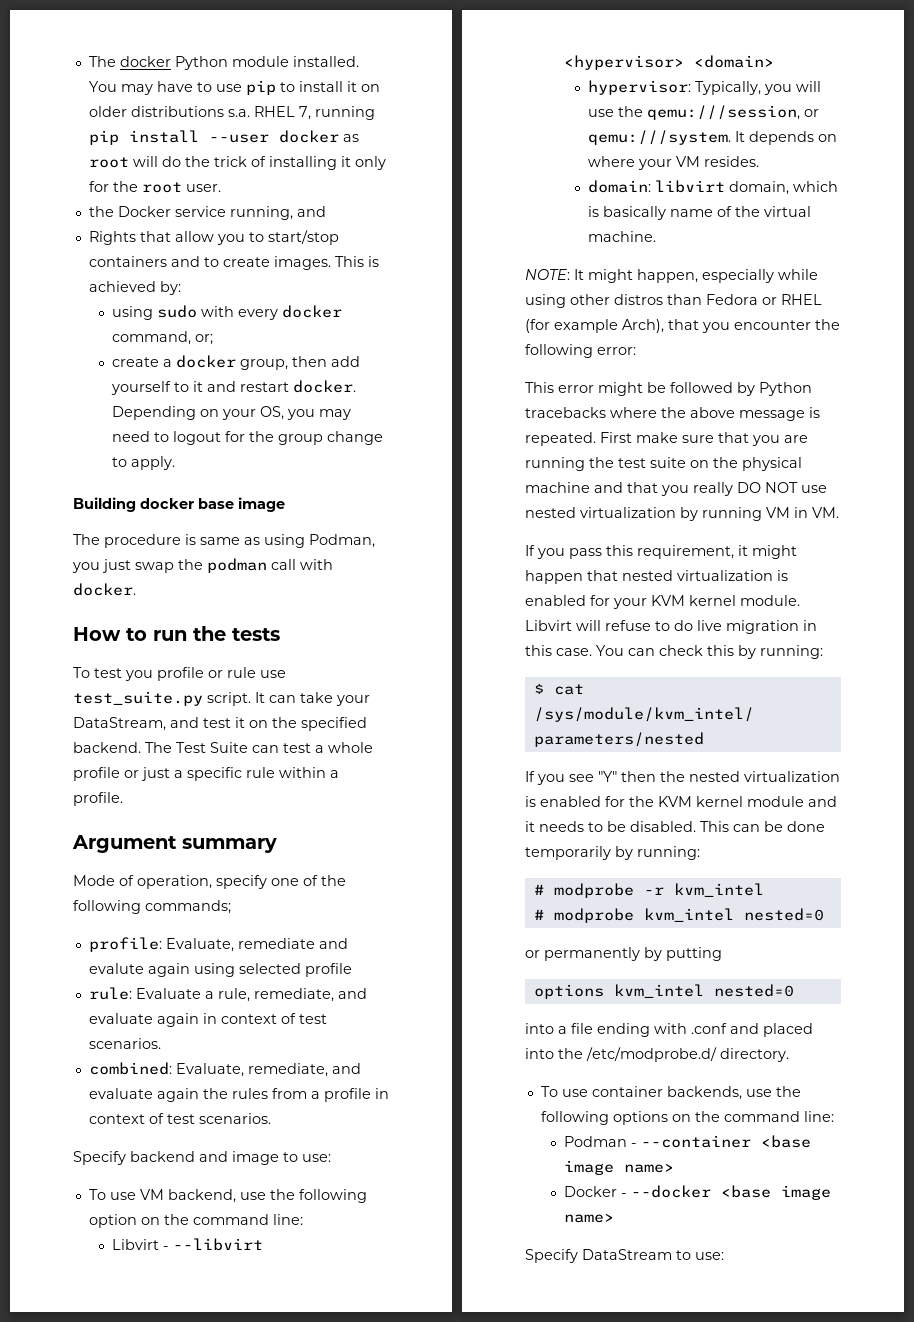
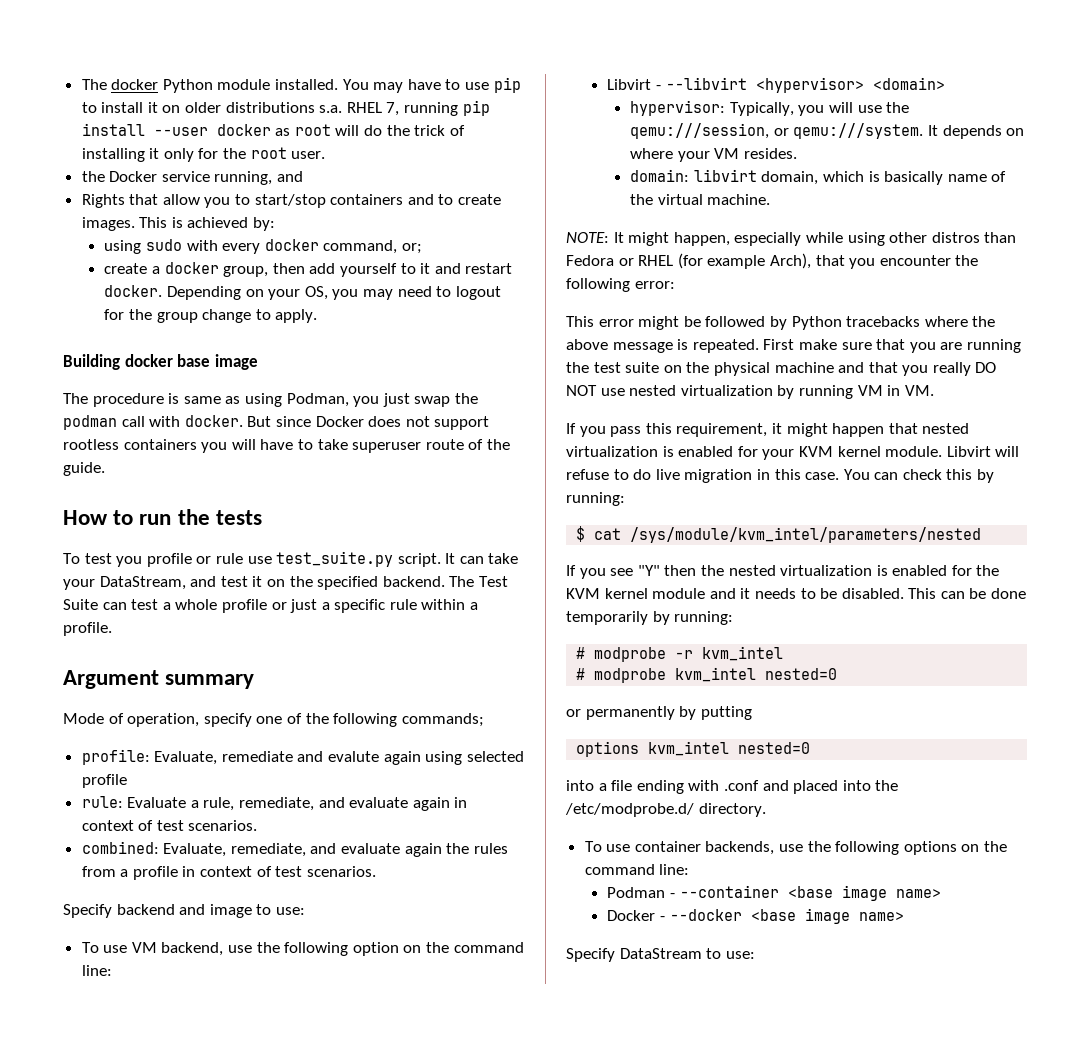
+ But since Docker does not support rootless containers you will have to take superuser route of the guide.

